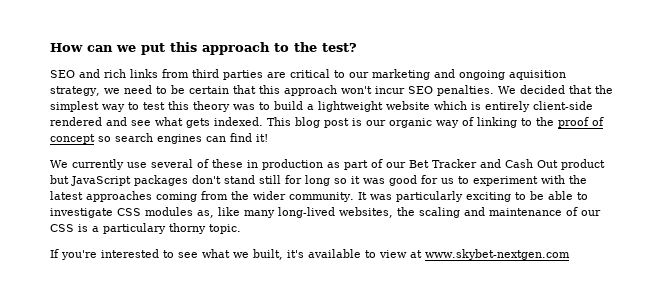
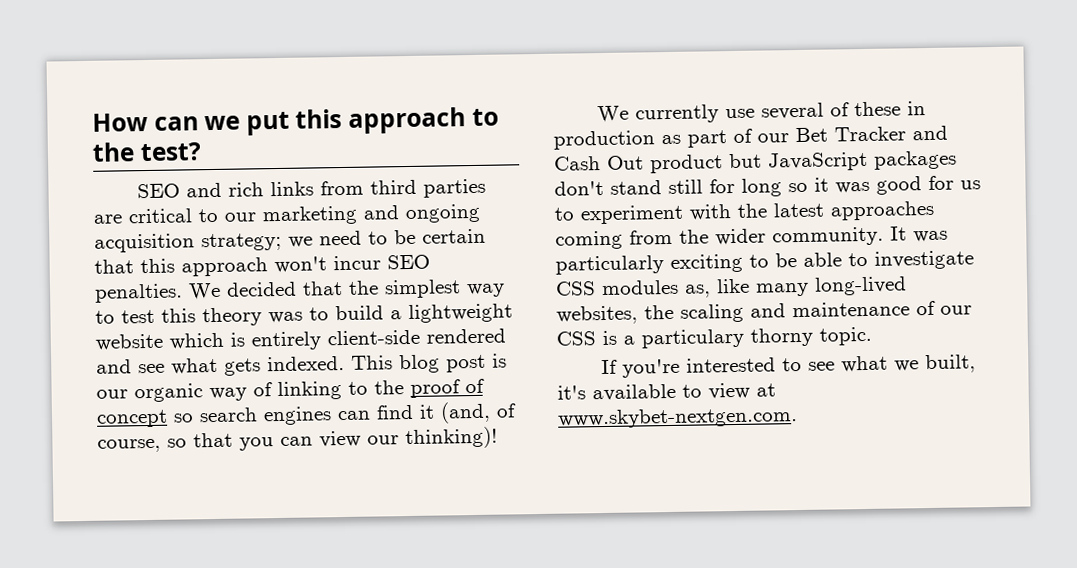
- SEO and rich links from third parties are critical to our marketing and ongoing aquisition strategy, we need to be certain that this approach won't incur SEO penalties.
+ SEO and rich links from third parties are critical to our marketing and ongoing acquisition strategy; we need to be certain that this approach won't incur SEO penalties.
- This blog post is our organic way of linking to the proof of concept so search engines can find it!
+ This blog post is our organic way of linking to the proof of concept so search engines can find it (and, of course, so that you can view our thinking)!
- If you're interested to see what we built, it's available to view at www.skybet-nextgen.com
+ If you're interested to see what we built, it's available to view at www.skybet-nextgen.com.

